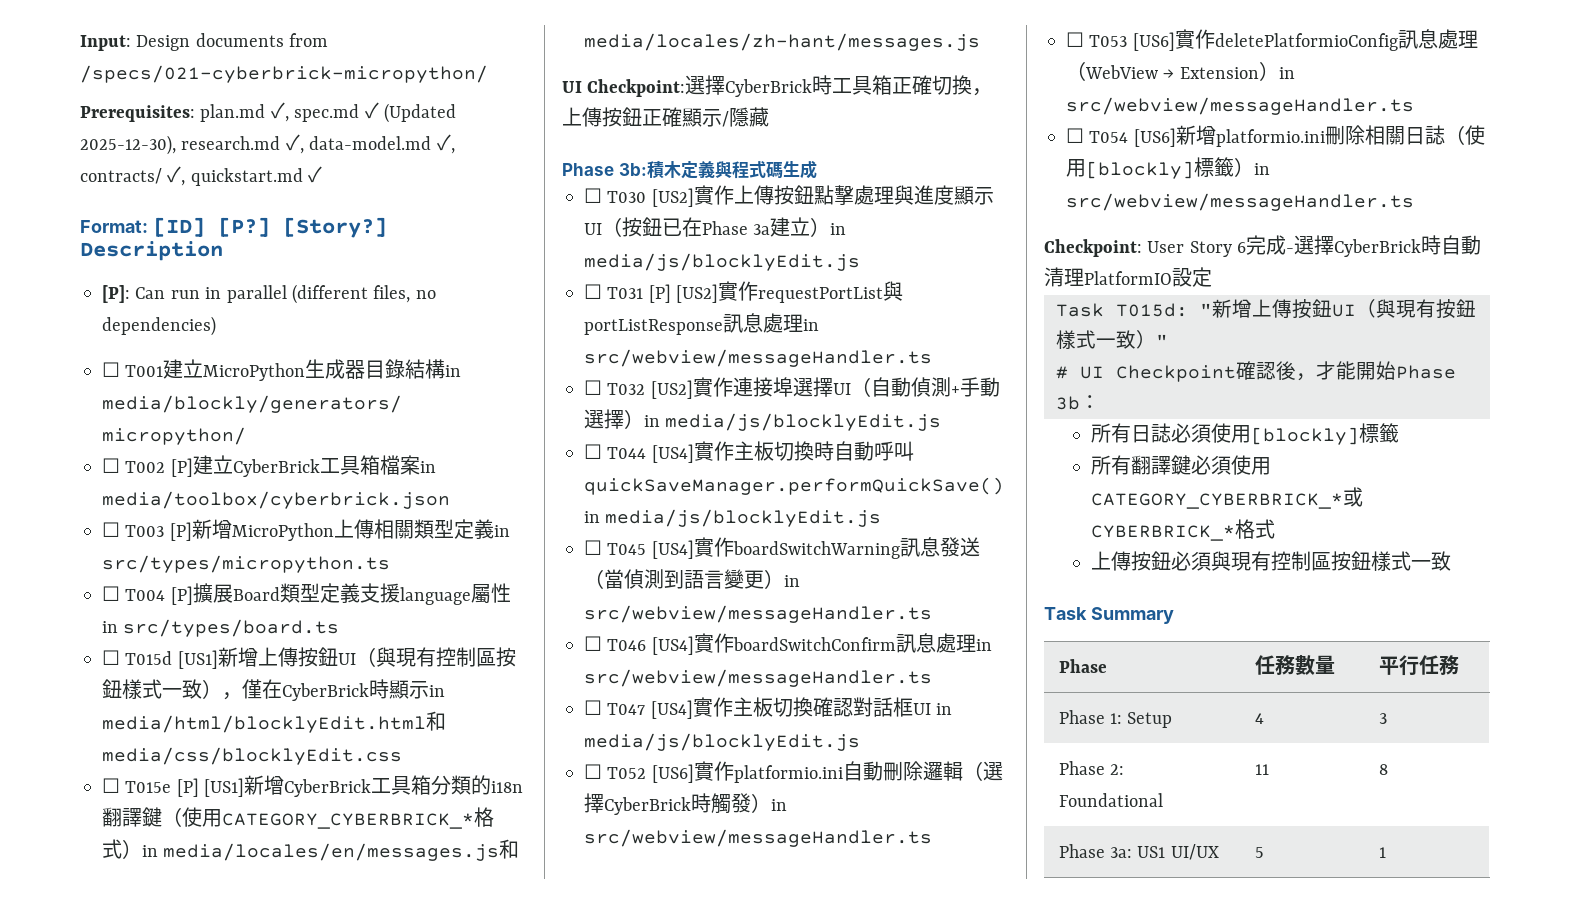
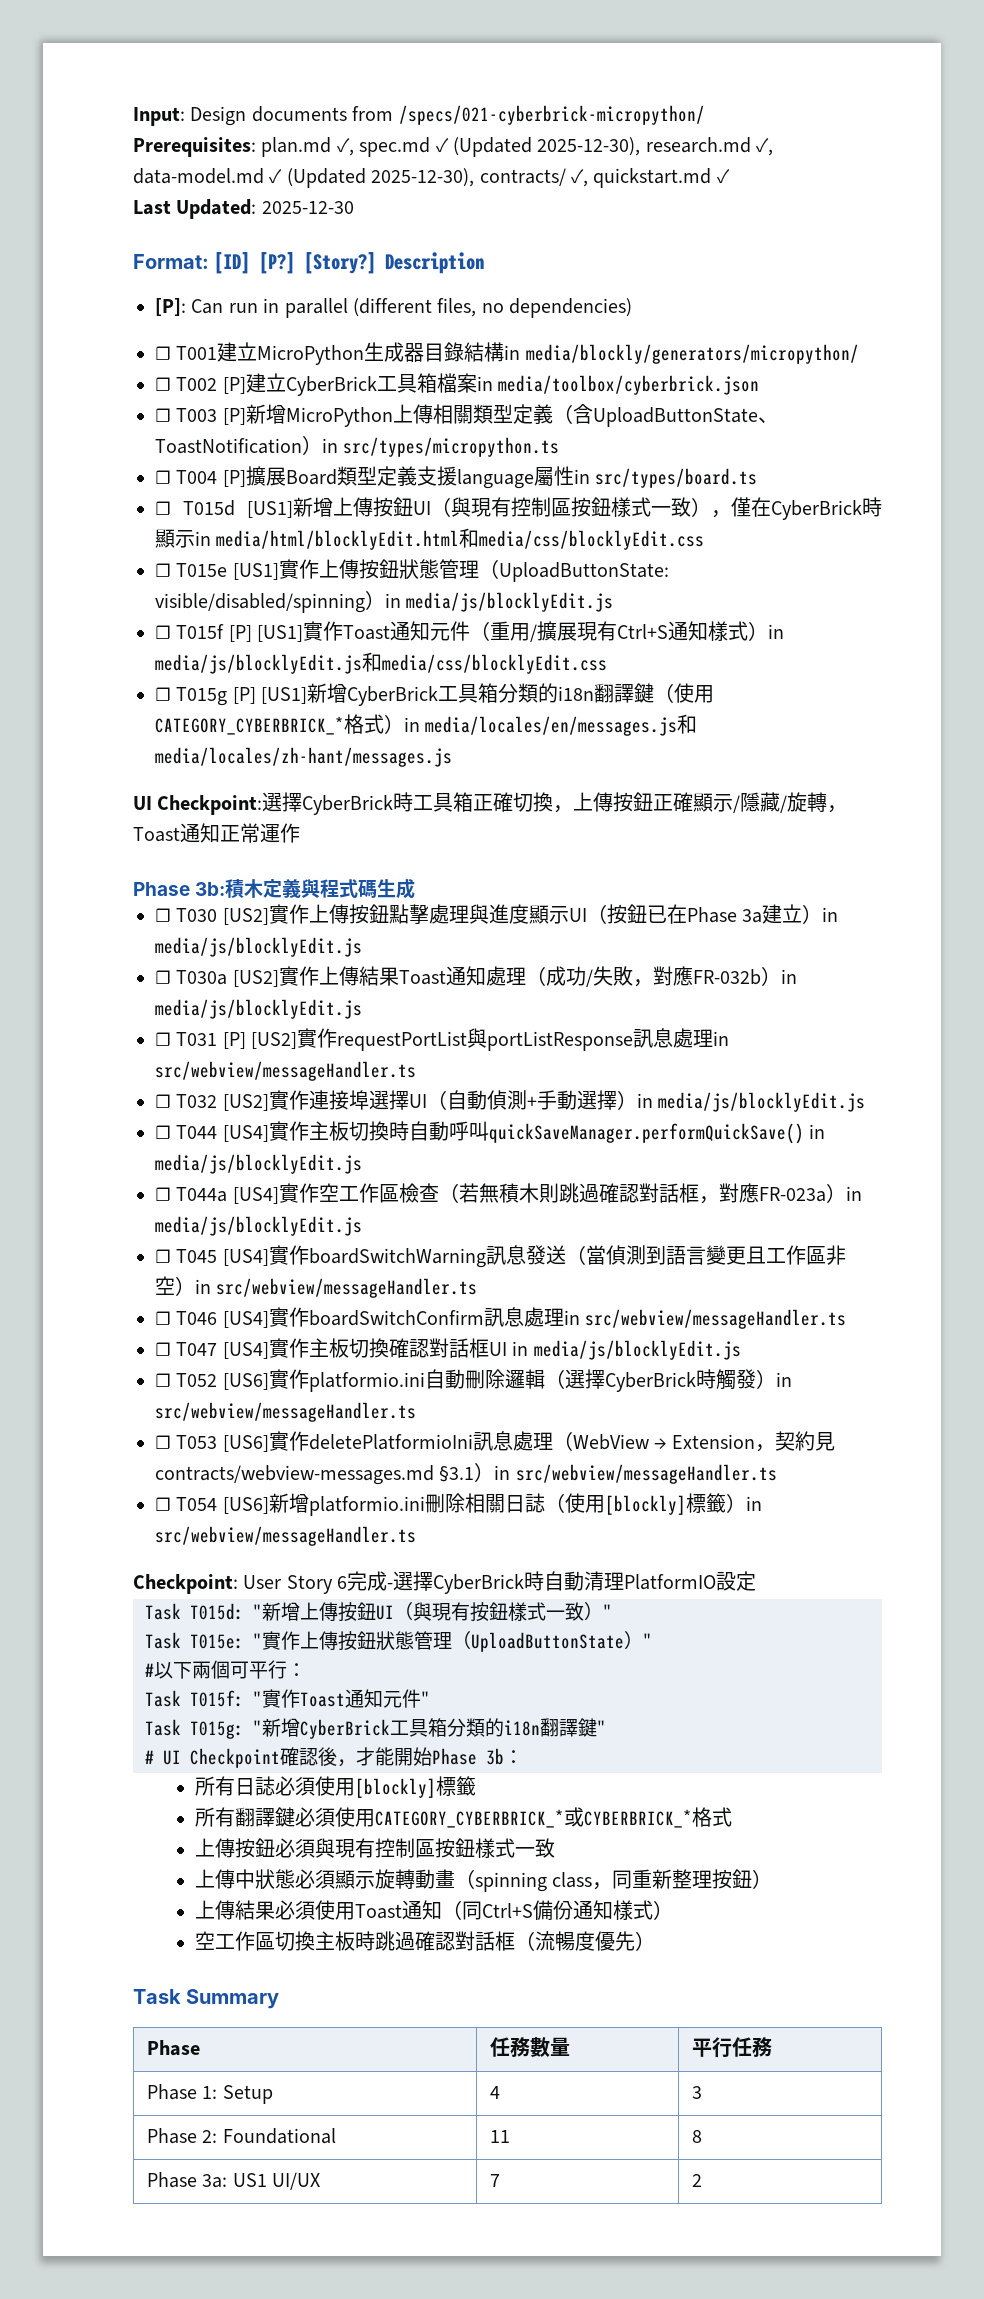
- Prerequisites: plan.md ✓, spec.md ✓ (Updated 2025-12-30), research.md ✓, data-model.md ✓, contracts/ ✓, quickstart.md ✓
+ Prerequisites: plan.md ✓, spec.md ✓ (Updated 2025-12-30), research.md ✓, data-model.md ✓ (Updated 2025-12-30), contracts/ ✓, quickstart.md ✓
+ Last Updated: 2025-12-30
- ☐ T003 [P]新增MicroPython上傳相關類型定義in src/types/micropython.ts
+ ☐ T003 [P]新增MicroPython上傳相關類型定義（含UploadButtonState、ToastNotification）in src/types/micropython.ts
- ☐ T015e [P] [US1]新增CyberBrick工具箱分類的i18n翻譯鍵（使用CATEGORY_CYBERBRICK_*格式）in media/locales/en/messages.js和media/locales/zh-hant/messages.js
+ ☐ T015e [US1]實作上傳按鈕狀態管理（UploadButtonState: visible/disabled/spinning）in media/js/blocklyEdit.js
+ ☐ T015f [P] [US1]實作Toast通知元件（重用/擴展現有Ctrl+S通知樣式）in media/js/blocklyEdit.js和media/css/blocklyEdit.css
+ ☐ T015g [P] [US1]新增CyberBrick工具箱分類的i18n翻譯鍵（使用CATEGORY_CYBERBRICK_*格式）in media/locales/en/messages.js和media/locales/zh-hant/messages.js
- UI Checkpoint:選擇CyberBrick時工具箱正確切換，上傳按鈕正確顯示/隱藏
+ UI Checkpoint:選擇CyberBrick時工具箱正確切換，上傳按鈕正確顯示/隱藏/旋轉，Toast通知正常運作
+ ☐ T030a [US2]實作上傳結果Toast通知處理（成功/失敗，對應FR-032b）in media/js/blocklyEdit.js
+ ☐ T044a [US4]實作空工作區檢查（若無積木則跳過確認對話框，對應FR-023a）in media/js/blocklyEdit.js
- ☐ T045 [US4]實作boardSwitchWarning訊息發送（當偵測到語言變更）in src/webview/messageHandler.ts
+ ☐ T045 [US4]實作boardSwitchWarning訊息發送（當偵測到語言變更且工作區非空）in src/webview/messageHandler.ts
- ☐ T053 [US6]實作deletePlatformioConfig訊息處理（WebView → Extension）in src/webview/messageHandler.ts
+ ☐ T053 [US6]實作deletePlatformioIni訊息處理（WebView → Extension，契約見contracts/webview-messages.md §3.1）in src/webview/messageHandler.ts
+ Task T015e: "實作上傳按鈕狀態管理（UploadButtonState）"
+ #以下兩個可平行：
+ Task T015f: "實作Toast通知元件"
+ Task T015g: "新增CyberBrick工具箱分類的i18n翻譯鍵"
+ 上傳中狀態必須顯示旋轉動畫（spinning class，同重新整理按鈕）
+ 上傳結果必須使用Toast通知（同Ctrl+S備份通知樣式）
+ 空工作區切換主板時跳過確認對話框（流暢度優先）
- Phase 3a: US1 UI/UX | 5 | 1
+ Phase 3a: US1 UI/UX | 7 | 2

